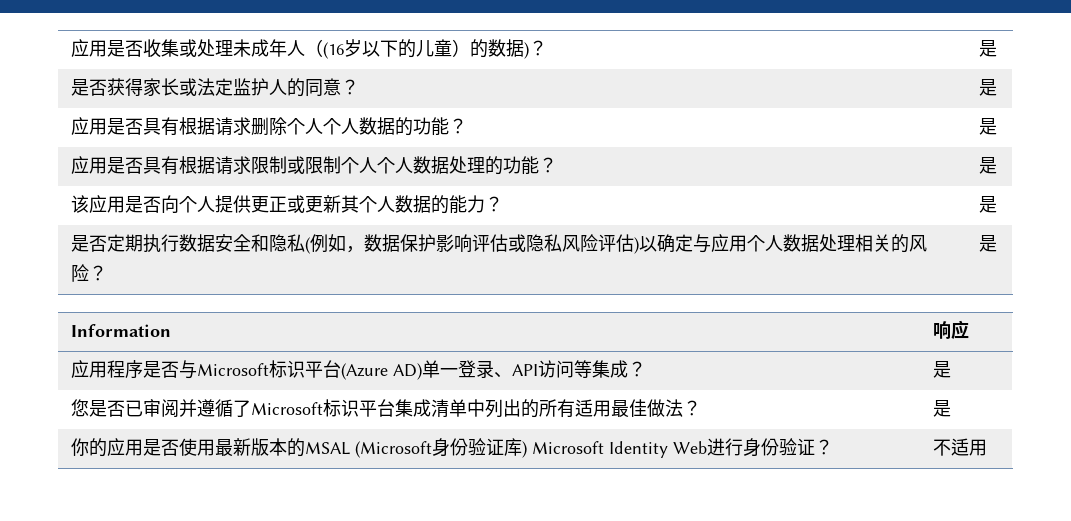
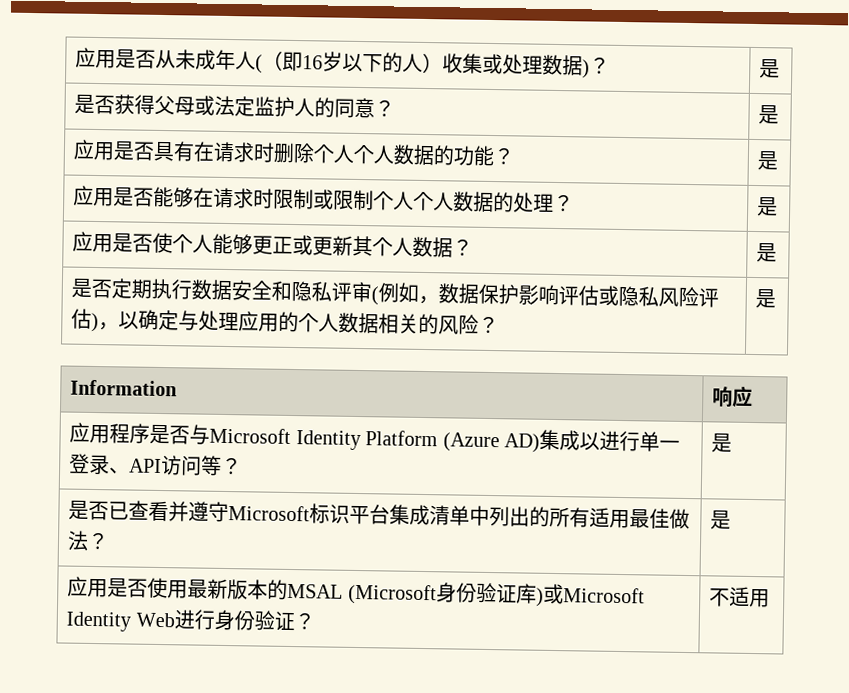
- 应用是否收集或处理未成年人（(16岁以下的儿童）的数据)？ | 是
+ 应用是否从未成年人(（即16岁以下的人）收集或处理数据)？ | 是
- 是否获得家长或法定监护人的同意？ | 是
+ 是否获得父母或法定监护人的同意？ | 是
- 应用是否具有根据请求删除个人个人数据的功能？ | 是
+ 应用是否具有在请求时删除个人个人数据的功能？ | 是
- 应用是否具有根据请求限制或限制个人个人数据处理的功能？ | 是
- 该应用是否向个人提供更正或更新其个人数据的能力？ | 是
+ 应用是否能够在请求时限制或限制个人个人数据的处理？ | 是
+ 应用是否使个人能够更正或更新其个人数据？ | 是
- 是否定期执行数据安全和隐私(例如，数据保护影响评估或隐私风险评估)以确定与应用个人数据处理相关的风险？ | 是
+ 是否定期执行数据安全和隐私评审(例如，数据保护影响评估或隐私风险评估)，以确定与处理应用的个人数据相关的风险？ | 是
- 应用程序是否与Microsoft标识平台(Azure AD)单一登录、API访问等集成？ | 是
- 您是否已审阅并遵循了Microsoft标识平台集成清单中列出的所有适用最佳做法？ | 是
+ 应用程序是否与Microsoft Identity Platform (Azure AD)集成以进行单一登录、API访问等？ | 是
+ 是否已查看并遵守Microsoft标识平台集成清单中列出的所有适用最佳做法？ | 是
- 你的应用是否使用最新版本的MSAL (Microsoft身份验证库) Microsoft Identity Web进行身份验证？ | 不适用
+ 应用是否使用最新版本的MSAL (Microsoft身份验证库)或Microsoft Identity Web进行身份验证？ | 不适用

